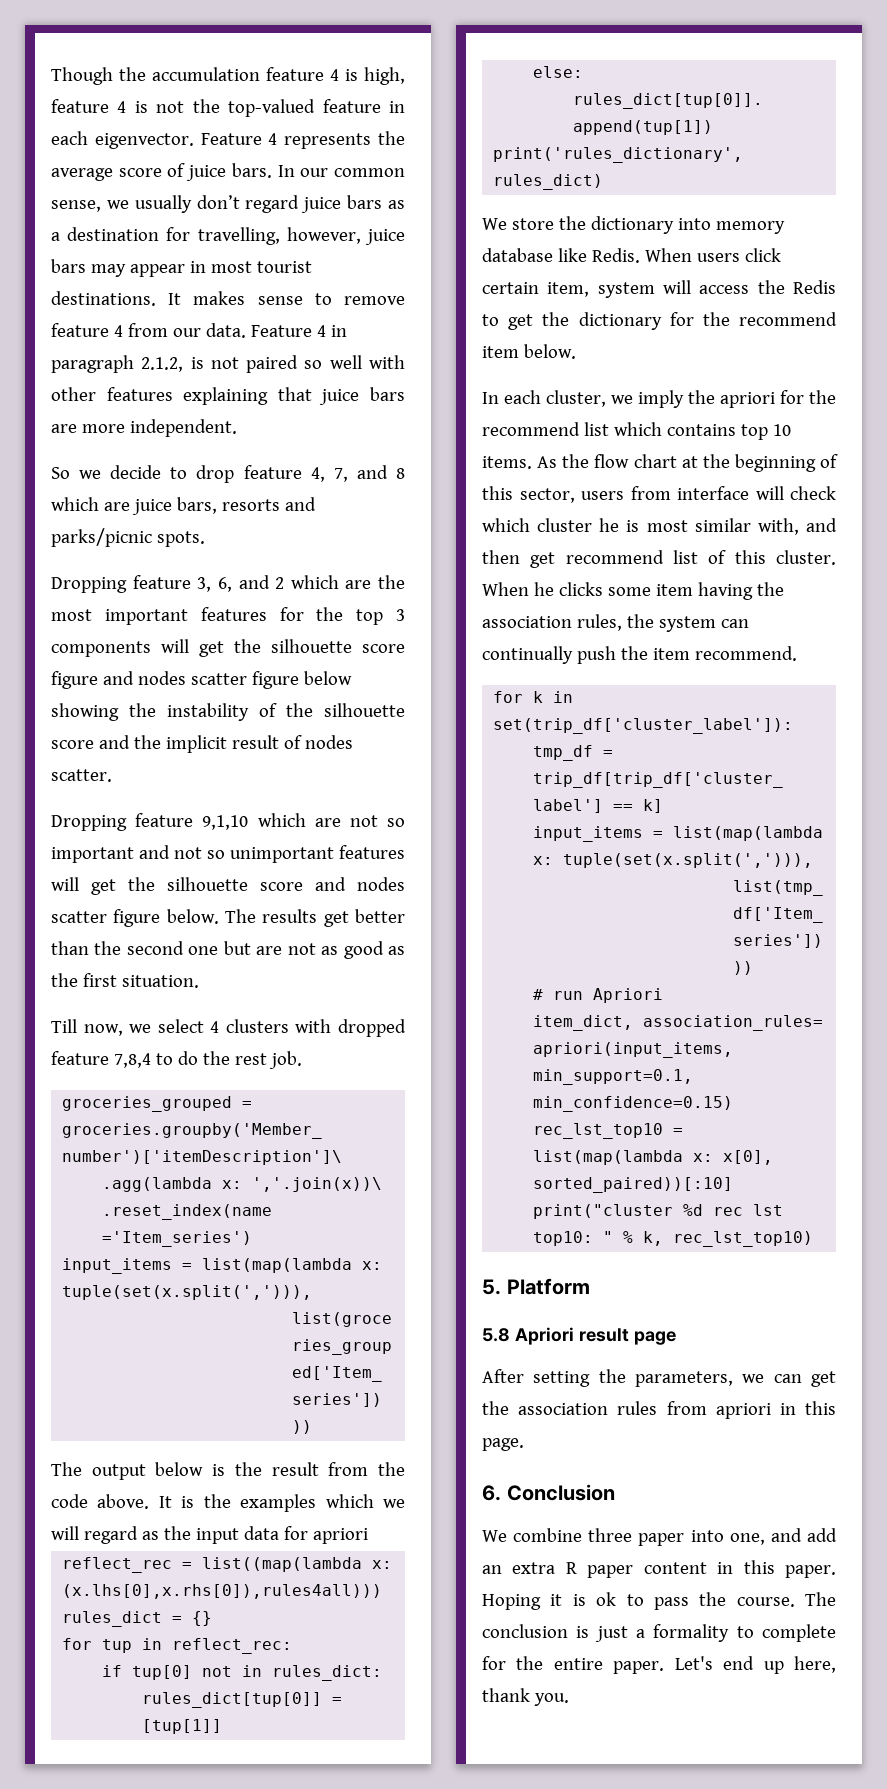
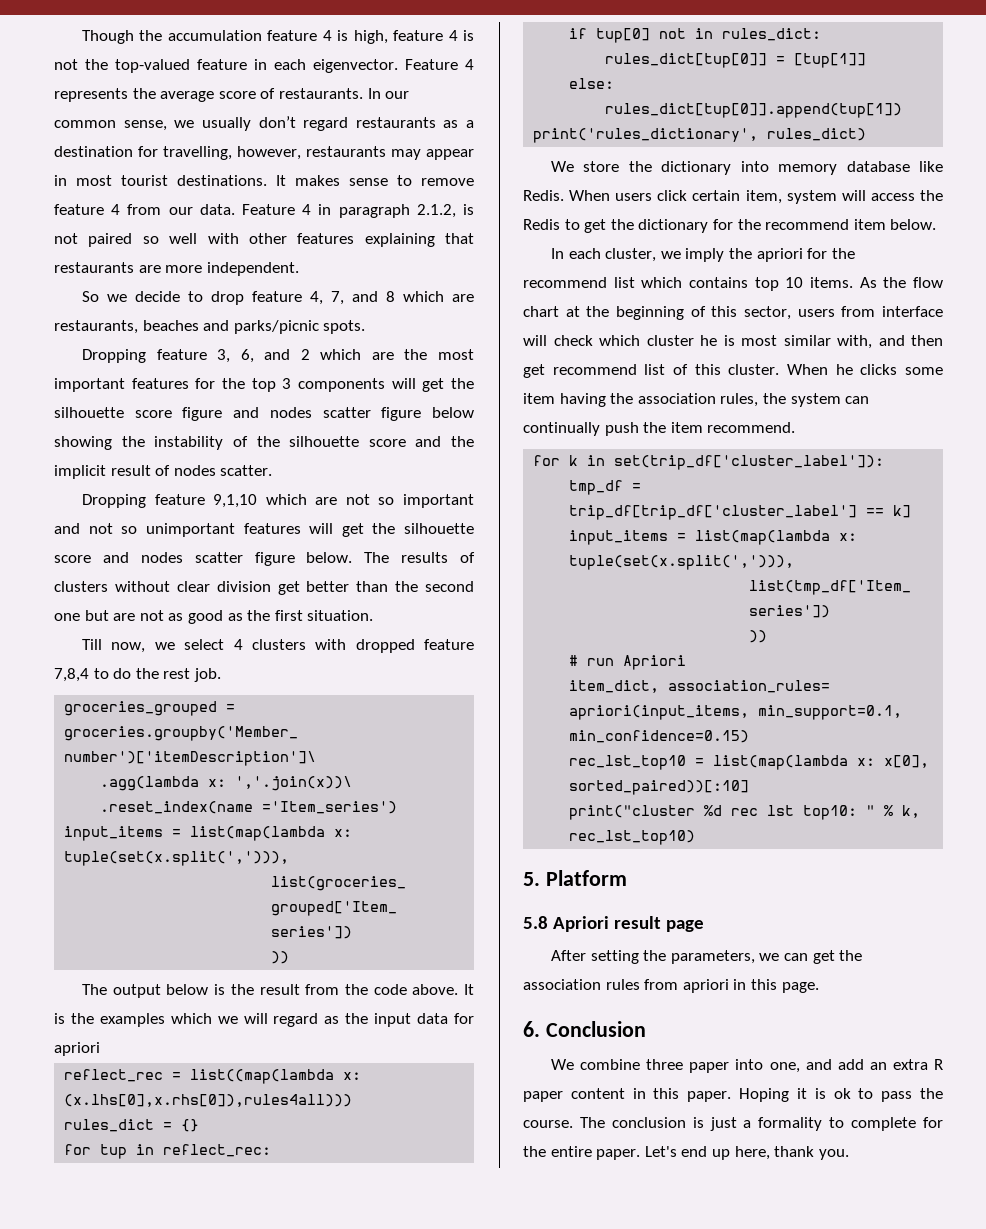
- Feature 4 represents the average score of juice bars.
+ Feature 4 represents the average score of restaurants.
- In our common sense, we usually don’t regard juice bars as a destination for travelling, however, juice bars may appear in most tourist destinations.
+ In our common sense, we usually don’t regard restaurants as a destination for travelling, however, restaurants may appear in most tourist destinations.
- Feature 4 in paragraph 2.1.2, is not paired so well with other features explaining that juice bars are more independent.
+ Feature 4 in paragraph 2.1.2, is not paired so well with other features explaining that restaurants are more independent.
- So we decide to drop feature 4, 7, and 8 which are juice bars, resorts and parks/picnic spots.
+ So we decide to drop feature 4, 7, and 8 which are restaurants, beaches and parks/picnic spots.
- The results get better than the second one but are not as good as the first situation.
+ The results of clusters without clear division get better than the second one but are not as good as the first situation.

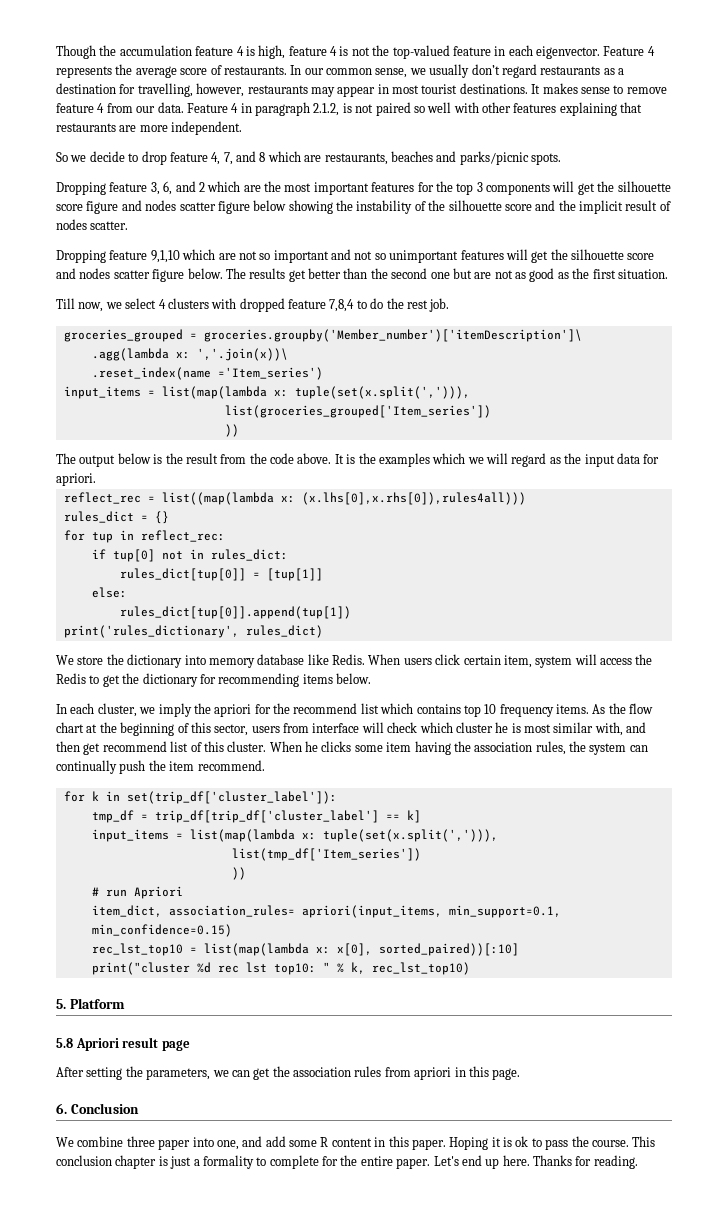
- The results of clusters without clear division get better than the second one but are not as good as the first situation.
+ The results get better than the second one but are not as good as the first situation.
- It is the examples which we will regard as the input data for apriori
+ It is the examples which we will regard as the input data for apriori.
- When users click certain item, system will access the Redis to get the dictionary for the recommend item below.
+ When users click certain item, system will access the Redis to get the dictionary for recommending items below.
- In each cluster, we imply the apriori for the recommend list which contains top 10 items.
+ In each cluster, we imply the apriori for the recommend list which contains top 10 frequency items.
- We combine three paper into one, and add an extra R paper content in this paper.
+ We combine three paper into one, and add some R content in this paper.
- The conclusion is just a formality to complete for the entire paper.
+ This conclusion chapter is just a formality to complete for the entire paper.
- Let's end up here, thank you.
+ Let's end up here. Thanks for reading.

